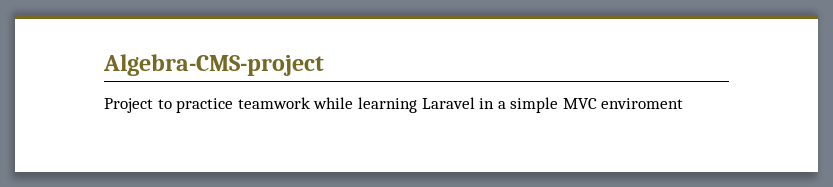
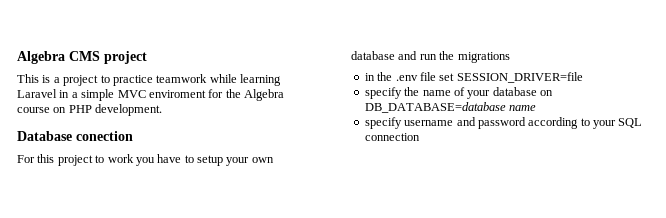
- Algebra-CMS-project
- Project to practice teamwork while learning Laravel in a simple MVC enviroment
+ Algebra CMS project
+ This is a project to practice teamwork while learning Laravel in a simple MVC enviroment for the Algebra course on PHP development.
+ Database conection
+ For this project to work you have to setup your own database and run the migrations
+ in the .env file set SESSION_DRIVER=file
+ specify the name of your database on DB_DATABASE=database name
+ specify username and password according to your SQL connection

